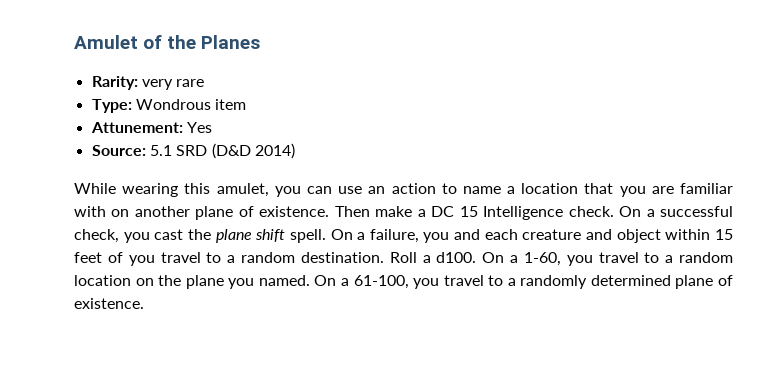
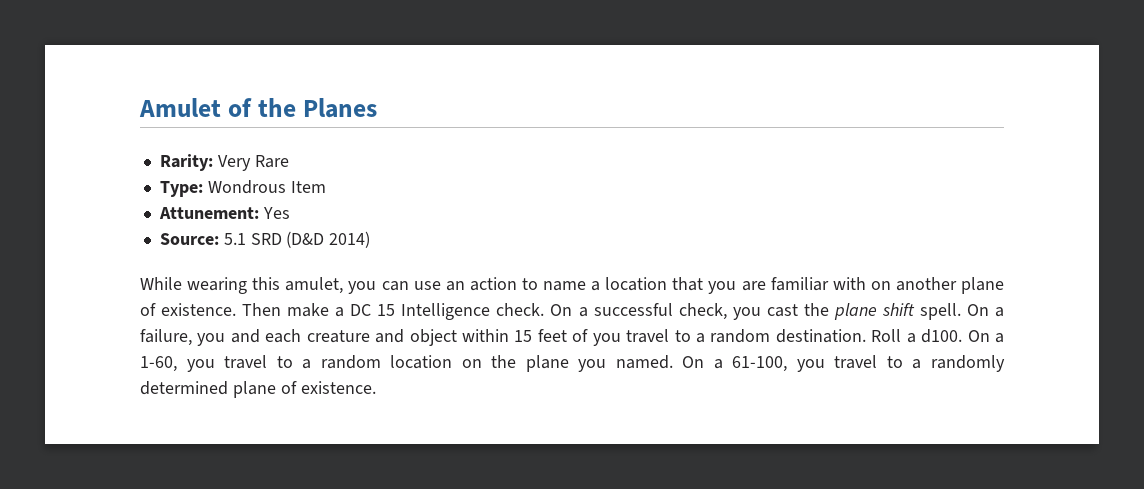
- Rarity: very rare
+ Rarity: Very Rare
- Type: Wondrous item
+ Type: Wondrous Item

